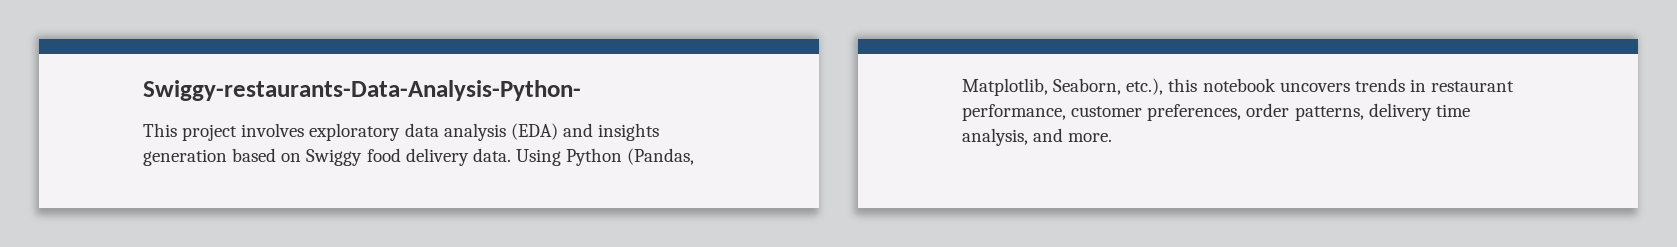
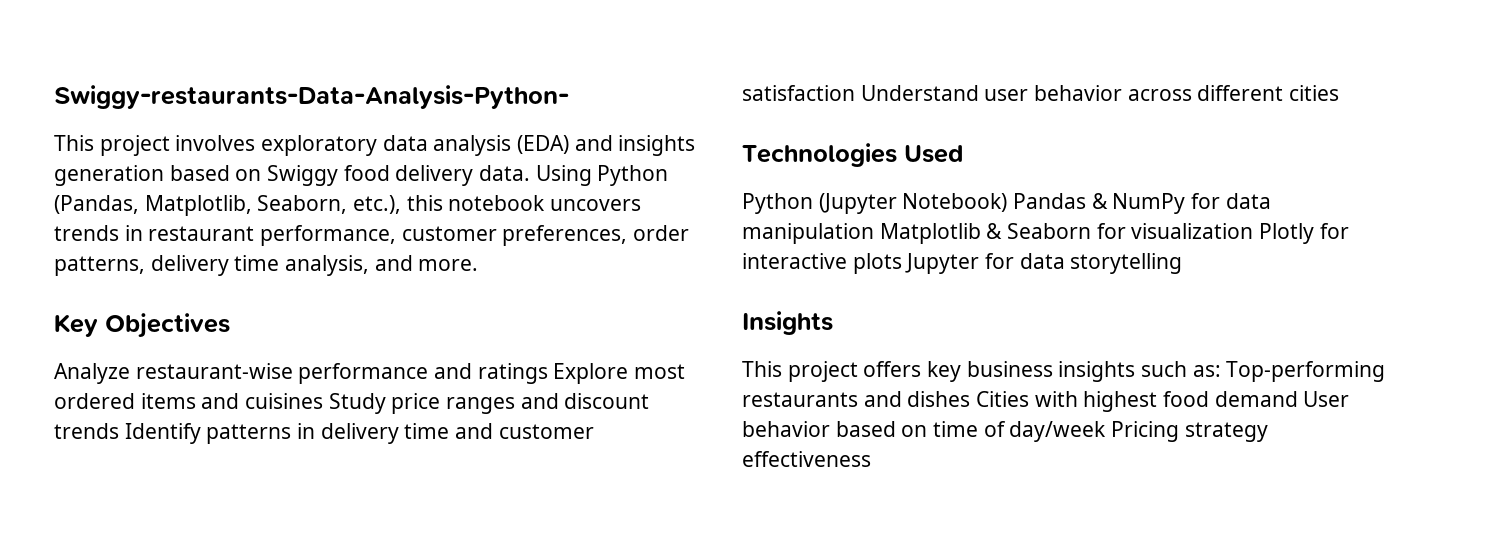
+ Key Objectives
+ Analyze restaurant-wise performance and ratings Explore most ordered items and cuisines Study price ranges and discount trends Identify patterns in delivery time and customer satisfaction Understand user behavior across different cities
+ Technologies Used
+ Python (Jupyter Notebook) Pandas & NumPy for data manipulation Matplotlib & Seaborn for visualization Plotly for interactive plots Jupyter for data storytelling
+ Insights
+ This project offers key business insights such as: Top-performing restaurants and dishes Cities with highest food demand User behavior based on time of day/week Pricing strategy effectiveness

